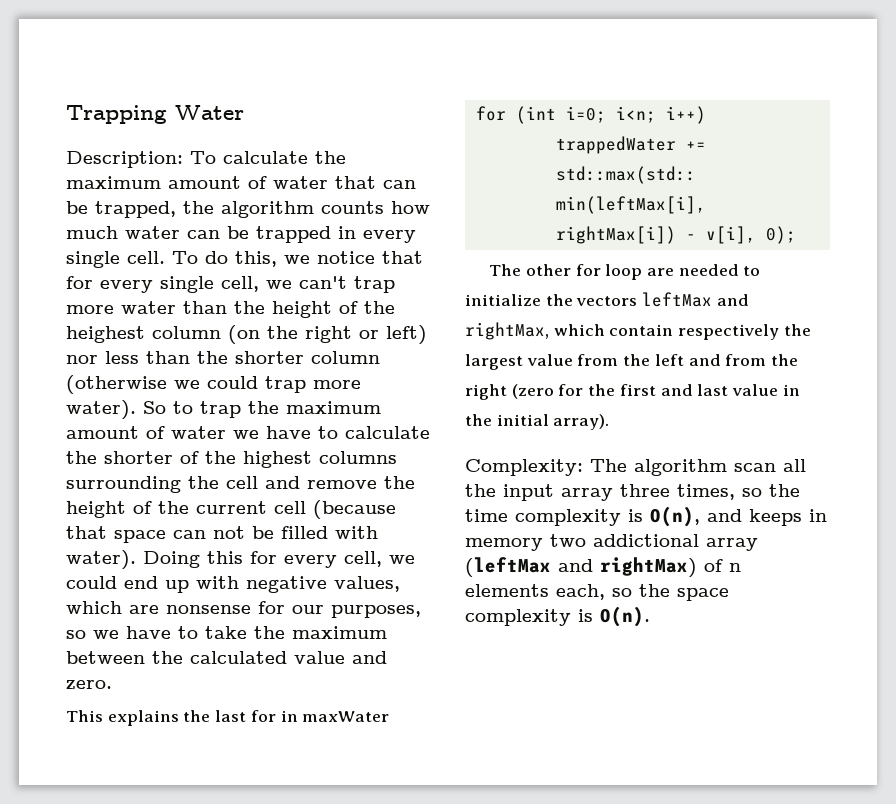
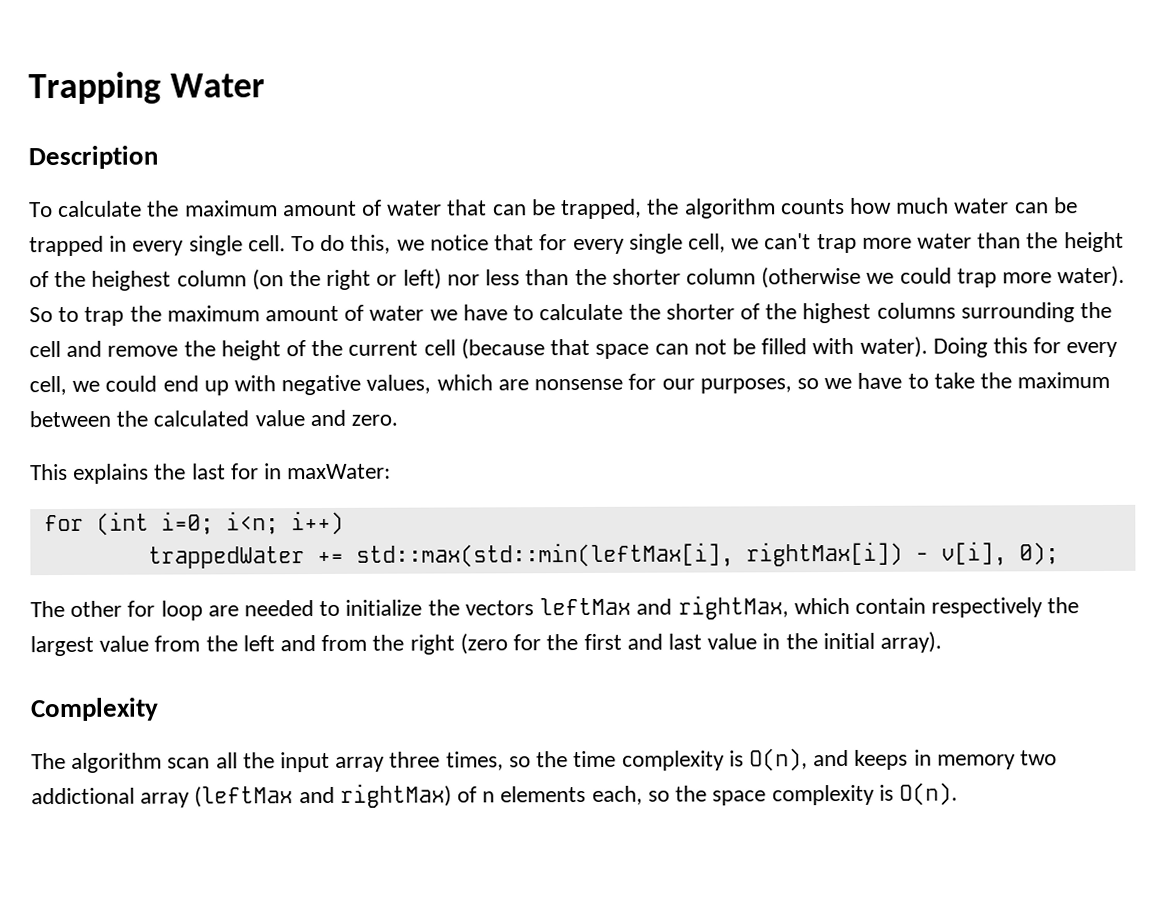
- Description: To calculate the maximum amount of water that can be trapped, the algorithm counts how much water can be trapped in every single cell.
+ Description
+ To calculate the maximum amount of water that can be trapped, the algorithm counts how much water can be trapped in every single cell.
- This explains the last for in maxWater
+ This explains the last for in maxWater:
- Complexity: The algorithm scan all the input array three times, so the time complexity is O(n), and keeps in memory two addictional array (leftMax and rightMax) of n elements each, so the space complexity is O(n).
+ Complexity
+ The algorithm scan all the input array three times, so the time complexity is O(n), and keeps in memory two addictional array (leftMax and rightMax) of n elements each, so the space complexity is O(n).

